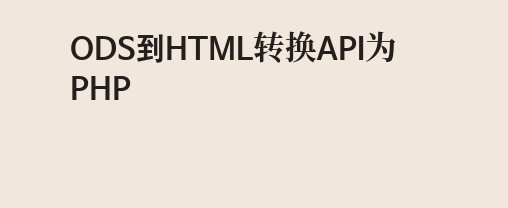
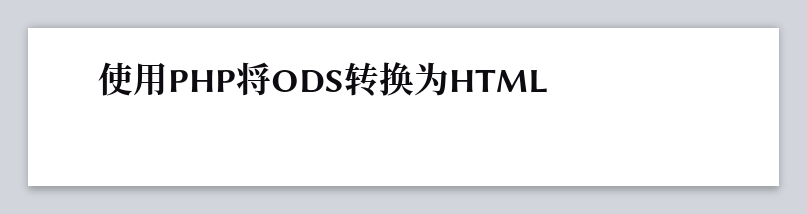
- ODS到HTML转换API为PHP
+ 使用PHP将ODS转换为HTML

